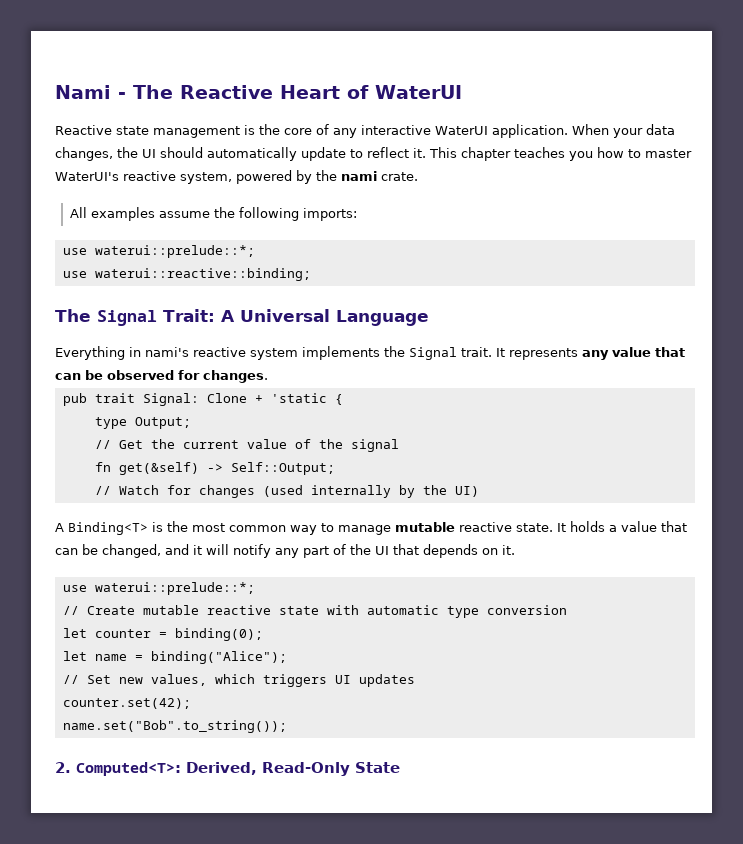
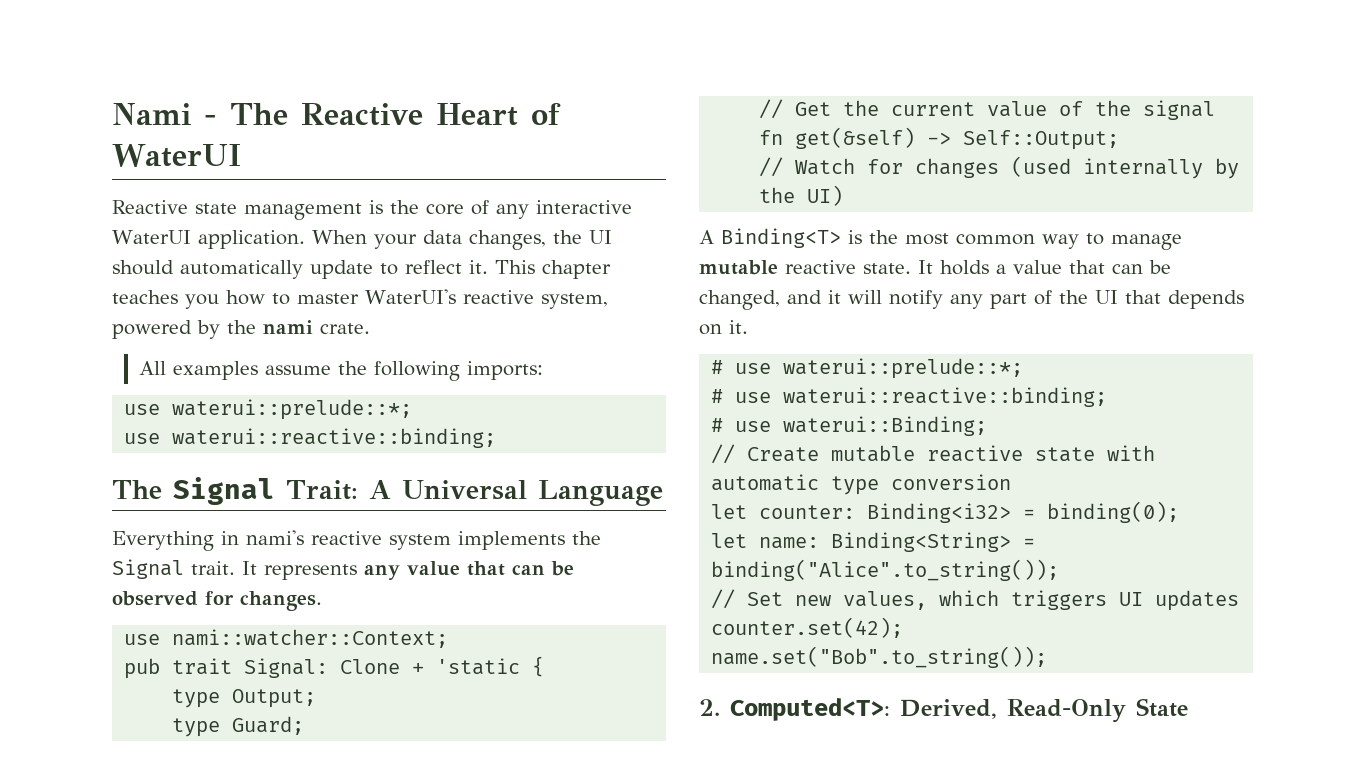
+ use nami::watcher::Context;
+ type Guard;
  It holds a value that can be changed, and it will notify any part of the UI that depends on it.
- use waterui::prelude::*;
+ # use waterui::prelude::*;
+ # use waterui::reactive::binding;
+ # use waterui::Binding;
- let counter = binding(0);
+ let counter: Binding<i32> = binding(0);
- let name = binding("Alice");
+ let name: Binding<String> = binding("Alice".to_string());

